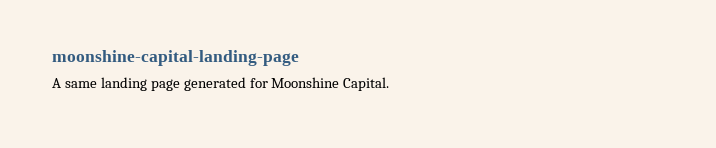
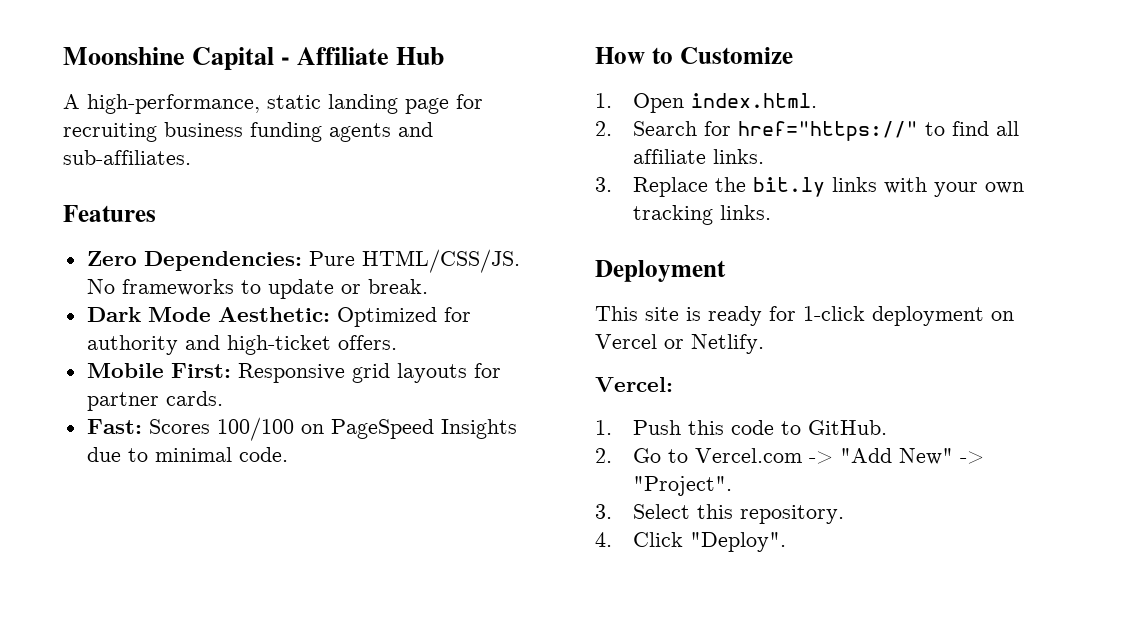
- moonshine-capital-landing-page
- A same landing page generated for Moonshine Capital.
+ Moonshine Capital - Affiliate Hub
+ A high-performance, static landing page for recruiting business funding agents and sub-affiliates.
+ Features
+ Zero Dependencies: Pure HTML/CSS/JS. No frameworks to update or break.
+ Dark Mode Aesthetic: Optimized for authority and high-ticket offers.
+ Mobile First: Responsive grid layouts for partner cards.
+ Fast: Scores 100/100 on PageSpeed Insights due to minimal code.
+ How to Customize
+ 1. Open index.html.
+ 2. Search for href="https://" to find all affiliate links.
+ 3. Replace the bit.ly links with your own tracking links.
+ Deployment
+ This site is ready for 1-click deployment on Vercel or Netlify.
+ Vercel:
+ 1. Push this code to GitHub.
+ 2. Go to Vercel.com -> "Add New" -> "Project".
+ 3. Select this repository.
+ 4. Click "Deploy".

